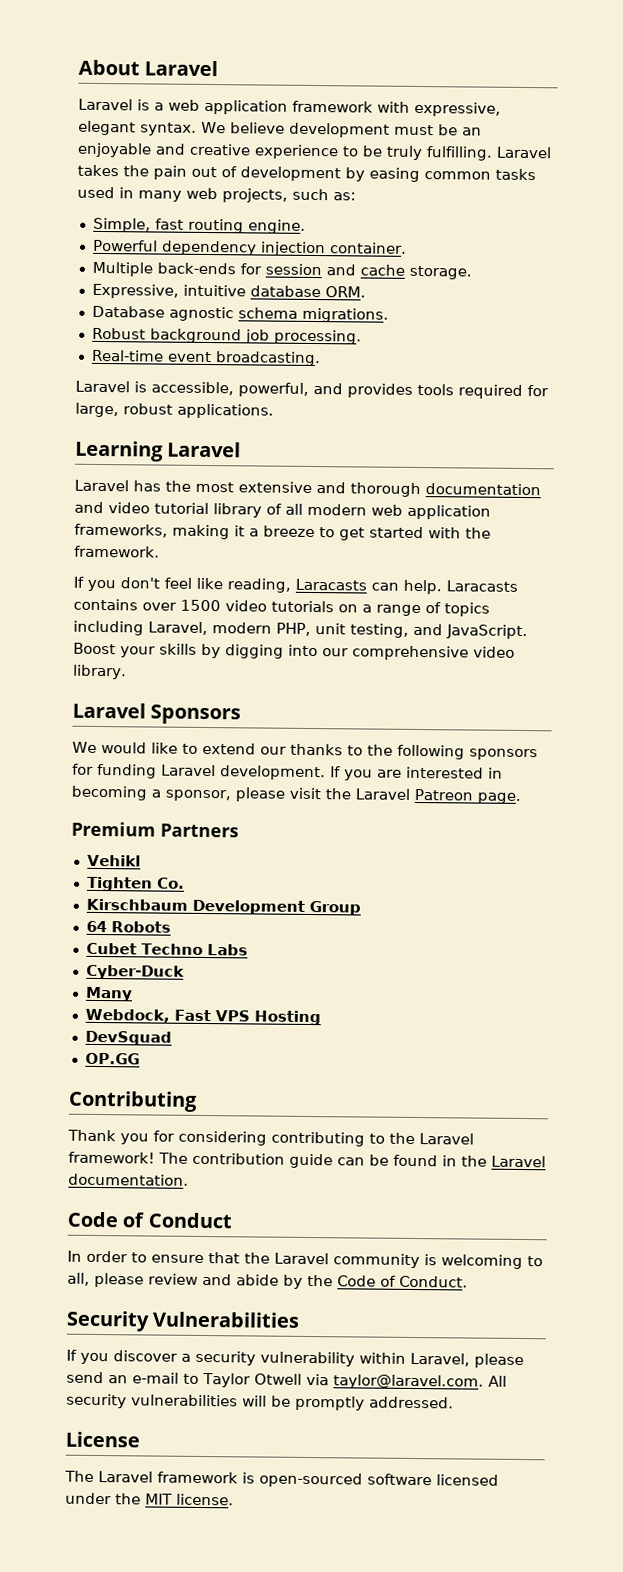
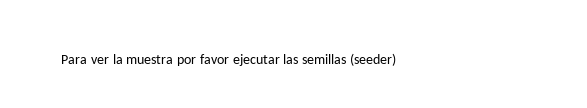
- About Laravel
- Laravel is a web application framework with expressive, elegant syntax. We believe development must be an enjoyable and creative experience to be truly fulfilling. Laravel takes the pain out of development by easing common tasks used in many web projects, such as:
- Simple, fast routing engine.
- Powerful dependency injection container.
- Multiple back-ends for session and cache storage.
- Expressive, intuitive database ORM.
- Database agnostic schema migrations.
- Robust background job processing.
- Real-time event broadcasting.
- Laravel is accessible, powerful, and provides tools required for large, robust applications.
- Learning Laravel
- Laravel has the most extensive and thorough documentation and video tutorial library of all modern web application frameworks, making it a breeze to get started with the framework.
- If you don't feel like reading, Laracasts can help. Laracasts contains over 1500 video tutorials on a range of topics including Laravel, modern PHP, unit testing, and JavaScript. Boost your skills by digging into our comprehensive video library.
- Laravel Sponsors
- We would like to extend our thanks to the following sponsors for funding Laravel development. If you are interested in becoming a sponsor, please visit the Laravel Patreon page.
- Premium Partners
- Vehikl
- Tighten Co.
- Kirschbaum Development Group
- 64 Robots
- Cubet Techno Labs
- Cyber-Duck
- Many
- Webdock, Fast VPS Hosting
- DevSquad
- OP.GG
- Contributing
- Thank you for considering contributing to the Laravel framework! The contribution guide can be found in the Laravel documentation.
- Code of Conduct
- In order to ensure that the Laravel community is welcoming to all, please review and abide by the Code of Conduct.
- Security Vulnerabilities
- If you discover a security vulnerability within Laravel, please send an e-mail to Taylor Otwell via taylor@laravel.com. All security vulnerabilities will be promptly addressed.
- License
- The Laravel framework is open-sourced software licensed under the MIT license.
+ Para ver la muestra por favor ejecutar las semillas (seeder)

